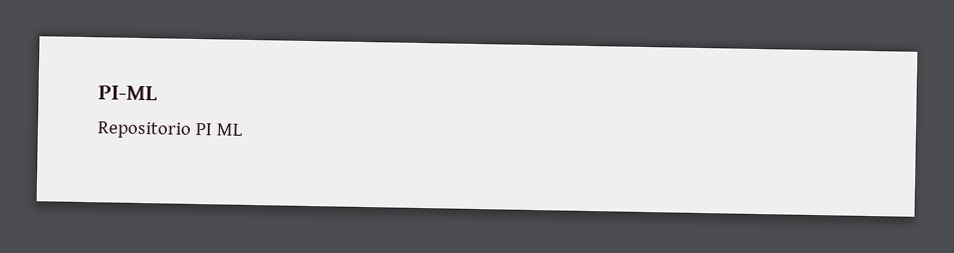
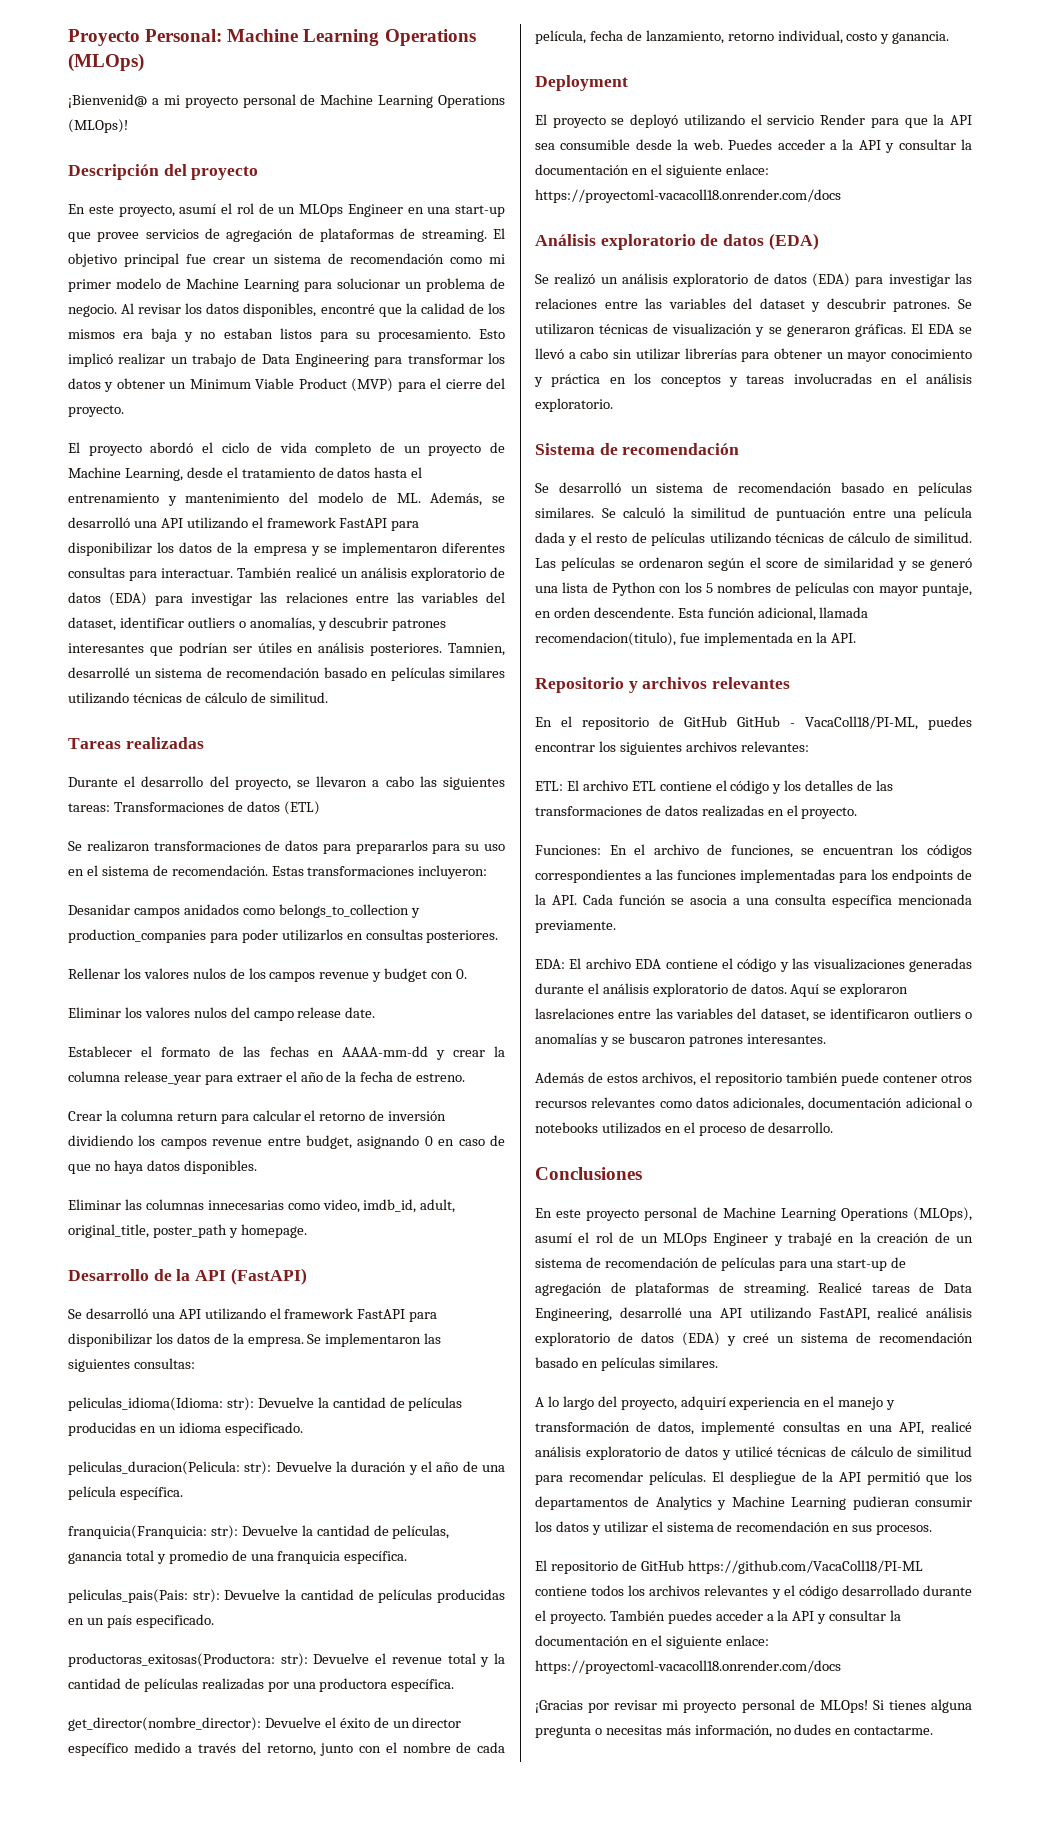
- PI-ML
- Repositorio PI ML
+ Proyecto Personal: Machine Learning Operations (MLOps)
+ ¡Bienvenid@ a mi proyecto personal de Machine Learning Operations (MLOps)!
+ Descripción del proyecto
+ En este proyecto, asumí el rol de un MLOps Engineer en una start-up que provee servicios de agregación de plataformas de streaming. El objetivo principal fue crear un sistema de recomendación como mi primer modelo de Machine Learning para solucionar un problema de negocio. Al revisar los datos disponibles, encontré que la calidad de los mismos era baja y no estaban listos para su procesamiento. Esto implicó realizar un trabajo de Data Engineering para transformar los datos y obtener un Minimum Viable Product (MVP) para el cierre del proyecto.
+ El proyecto abordó el ciclo de vida completo de un proyecto de Machine Learning, desde el tratamiento de datos hasta el entrenamiento y mantenimiento del modelo de ML. Además, se desarrolló una API utilizando el framework FastAPI para disponibilizar los datos de la empresa y se implementaron diferentes consultas para interactuar. También realicé un análisis exploratorio de datos (EDA) para investigar las relaciones entre las variables del dataset, identificar outliers o anomalías, y descubrir patrones interesantes que podrían ser útiles en análisis posteriores. Tamnien, desarrollé un sistema de recomendación basado en películas similares utilizando técnicas de cálculo de similitud.
+ Tareas realizadas
+ Durante el desarrollo del proyecto, se llevaron a cabo las siguientes tareas: Transformaciones de datos (ETL)
+ Se realizaron transformaciones de datos para prepararlos para su uso en el sistema de recomendación. Estas transformaciones incluyeron:
+ Desanidar campos anidados como belongs_to_collection y production_companies para poder utilizarlos en consultas posteriores.
+ Rellenar los valores nulos de los campos revenue y budget con 0.
+ Eliminar los valores nulos del campo release date.
+ Establecer el formato de las fechas en AAAA-mm-dd y crear la columna release_year para extraer el año de la fecha de estreno.
+ Crear la columna return para calcular el retorno de inversión dividiendo los campos revenue entre budget, asignando 0 en caso de que no haya datos disponibles.
+ Eliminar las columnas innecesarias como video, imdb_id, adult, original_title, poster_path y homepage.
+ Desarrollo de la API (FastAPI)
+ Se desarrolló una API utilizando el framework FastAPI para disponibilizar los datos de la empresa. Se implementaron las siguientes consultas:
+ peliculas_idioma(Idioma: str): Devuelve la cantidad de películas producidas en un idioma especificado.
+ peliculas_duracion(Pelicula: str): Devuelve la duración y el año de una película específica.
+ franquicia(Franquicia: str): Devuelve la cantidad de películas, ganancia total y promedio de una franquicia específica.
+ peliculas_pais(Pais: str): Devuelve la cantidad de películas producidas en un país especificado.
+ productoras_exitosas(Productora: str): Devuelve el revenue total y la cantidad de películas realizadas por una productora específica.
+ get_director(nombre_director): Devuelve el éxito de un director específico medido a través del retorno, junto con el nombre de cada película, fecha de lanzamiento, retorno individual, costo y ganancia.
+ Deployment
+ El proyecto se deployó utilizando el servicio Render para que la API sea consumible desde la web. Puedes acceder a la API y consultar la documentación en el siguiente enlace: https://proyectoml-vacacoll18.onrender.com/docs
+ Análisis exploratorio de datos (EDA)
+ Se realizó un análisis exploratorio de datos (EDA) para investigar las relaciones entre las variables del dataset y descubrir patrones. Se utilizaron técnicas de visualización y se generaron gráficas. El EDA se llevó a cabo sin utilizar librerías para obtener un mayor conocimiento y práctica en los conceptos y tareas involucradas en el análisis exploratorio.
+ Sistema de recomendación
+ Se desarrolló un sistema de recomendación basado en películas similares. Se calculó la similitud de puntuación entre una película dada y el resto de películas utilizando técnicas de cálculo de similitud. Las películas se ordenaron según el score de similaridad y se generó una lista de Python con los 5 nombres de películas con mayor puntaje, en orden descendente. Esta función adicional, llamada recomendacion(titulo), fue implementada en la API.
+ Repositorio y archivos relevantes
+ En el repositorio de GitHub GitHub - VacaColl18/PI-ML, puedes encontrar los siguientes archivos relevantes:
+ ETL: El archivo ETL contiene el código y los detalles de las transformaciones de datos realizadas en el proyecto.
+ Funciones: En el archivo de funciones, se encuentran los códigos correspondientes a las funciones implementadas para los endpoints de la API. Cada función se asocia a una consulta específica mencionada previamente.
+ EDA: El archivo EDA contiene el código y las visualizaciones generadas durante el análisis exploratorio de datos. Aquí se exploraron lasrelaciones entre las variables del dataset, se identificaron outliers o anomalías y se buscaron patrones interesantes.
+ Además de estos archivos, el repositorio también puede contener otros recursos relevantes como datos adicionales, documentación adicional o notebooks utilizados en el proceso de desarrollo.
+ Conclusiones
+ En este proyecto personal de Machine Learning Operations (MLOps), asumí el rol de un MLOps Engineer y trabajé en la creación de un sistema de recomendación de películas para una start-up de agregación de plataformas de streaming. Realicé tareas de Data Engineering, desarrollé una API utilizando FastAPI, realicé análisis exploratorio de datos (EDA) y creé un sistema de recomendación basado en películas similares.
+ A lo largo del proyecto, adquirí experiencia en el manejo y transformación de datos, implementé consultas en una API, realicé análisis exploratorio de datos y utilicé técnicas de cálculo de similitud para recomendar películas. El despliegue de la API permitió que los departamentos de Analytics y Machine Learning pudieran consumir los datos y utilizar el sistema de recomendación en sus procesos.
+ El repositorio de GitHub https://github.com/VacaColl18/PI-ML contiene todos los archivos relevantes y el código desarrollado durante el proyecto. También puedes acceder a la API y consultar la documentación en el siguiente enlace: https://proyectoml-vacacoll18.onrender.com/docs
+ ¡Gracias por revisar mi proyecto personal de MLOps! Si tienes alguna pregunta o necesitas más información, no dudes en contactarme.

